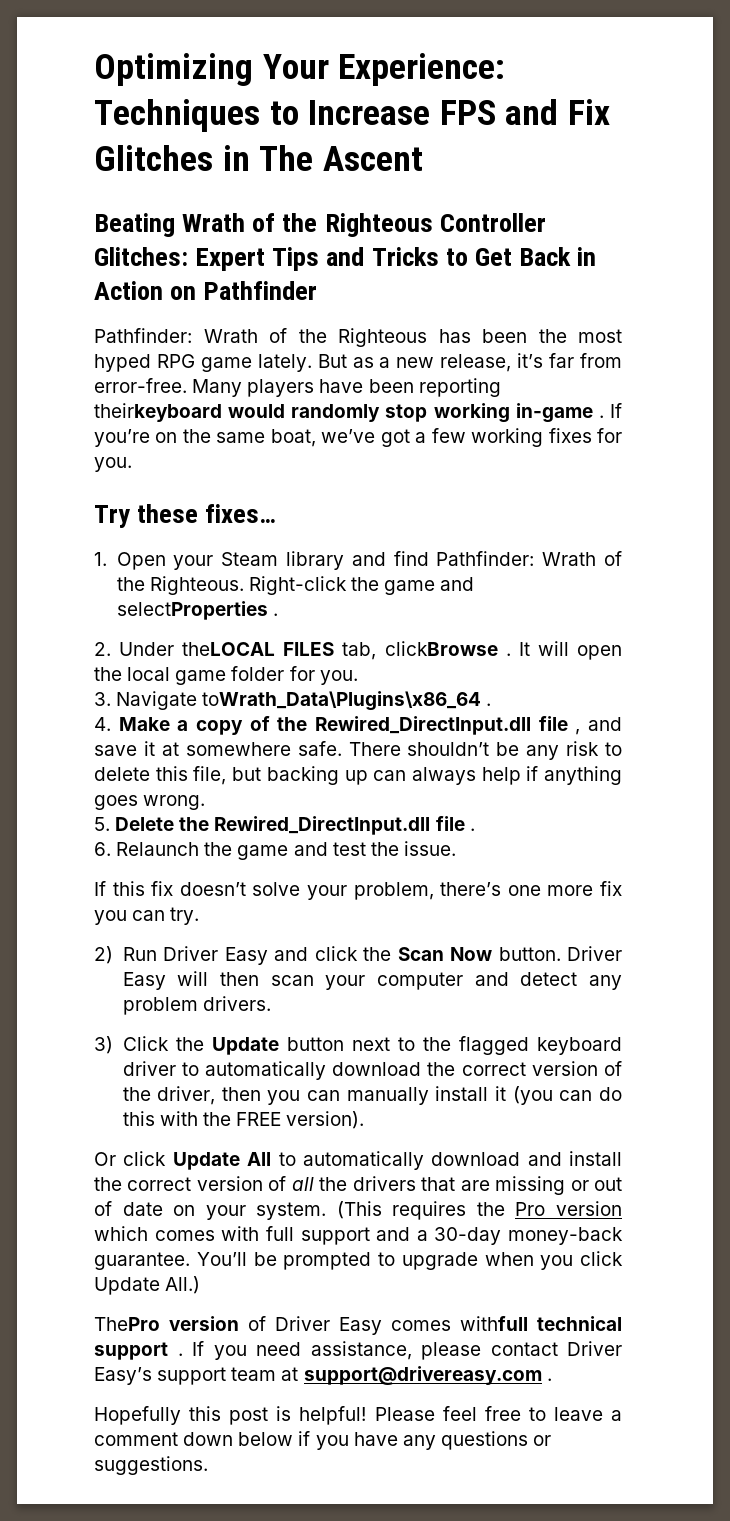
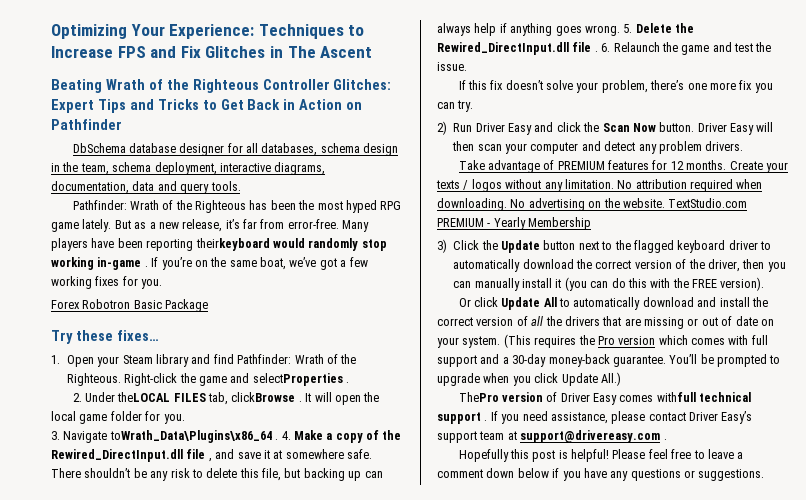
+ DbSchema database designer for all databases, schema design in the team, schema deployment, interactive diagrams, documentation, data and query tools.
+ Forex Robotron Basic Package
- 3. Navigate toWrath_Data\Plugins\x86_64 .
- 4. Make a copy of the Rewired_DirectInput.dll file , and save it at somewhere safe.
+ 3. Navigate toWrath_Data\Plugins\x86_64 . 4. Make a copy of the Rewired_DirectInput.dll file , and save it at somewhere safe.
- There shouldn’t be any risk to delete this file, but backing up can always help if anything goes wrong.
- 5. Delete the Rewired_DirectInput.dll file .
- 6. Relaunch the game and test the issue.
+ There shouldn’t be any risk to delete this file, but backing up can always help if anything goes wrong. 5. Delete the Rewired_DirectInput.dll file . 6. Relaunch the game and test the issue.
+ Take advantage of PREMIUM features for 12 months. Create your texts / logos without any limitation. No attribution required when downloading. No advertising on the website. TextStudio.com PREMIUM - Yearly Membership

